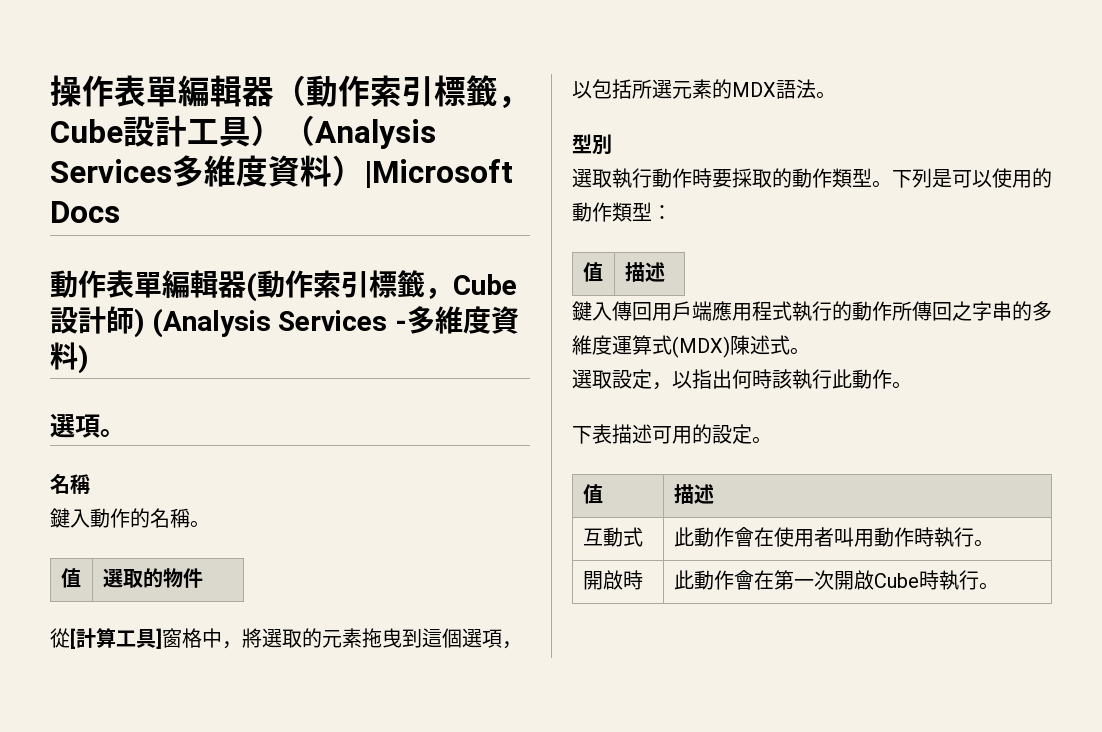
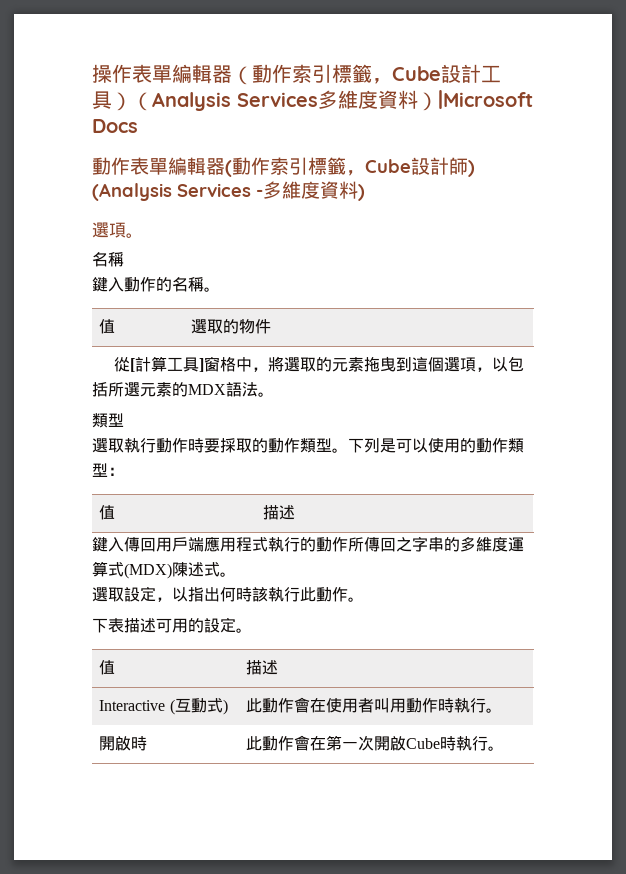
  從[計算工具]窗格中，將選取的元素拖曳到這個選項，以包括所選元素的MDX語法。
- 型別
+ 類型
- 互動式 | 此動作會在使用者叫用動作時執行。
+ Interactive (互動式) | 此動作會在使用者叫用動作時執行。

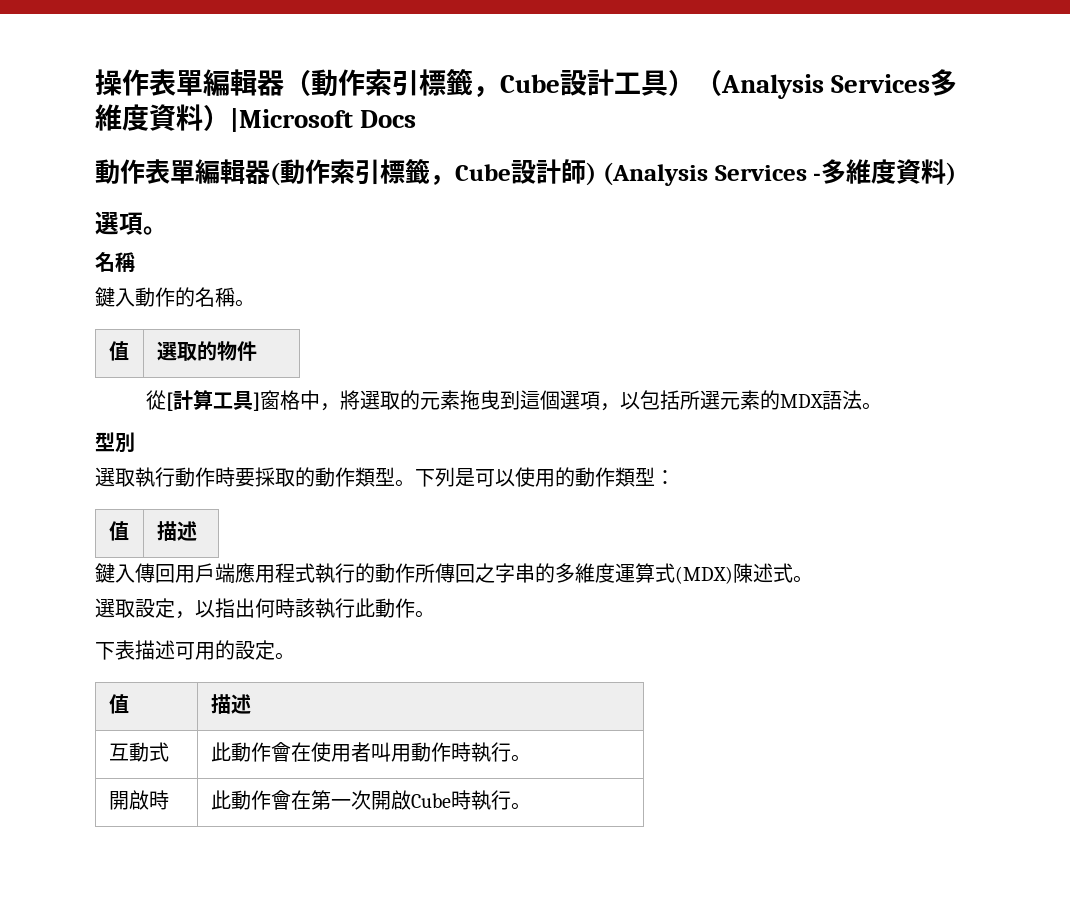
  從[計算工具]窗格中，將選取的元素拖曳到這個選項，以包括所選元素的MDX語法。
- 類型
+ 型別
- Interactive (互動式) | 此動作會在使用者叫用動作時執行。
+ 互動式 | 此動作會在使用者叫用動作時執行。

